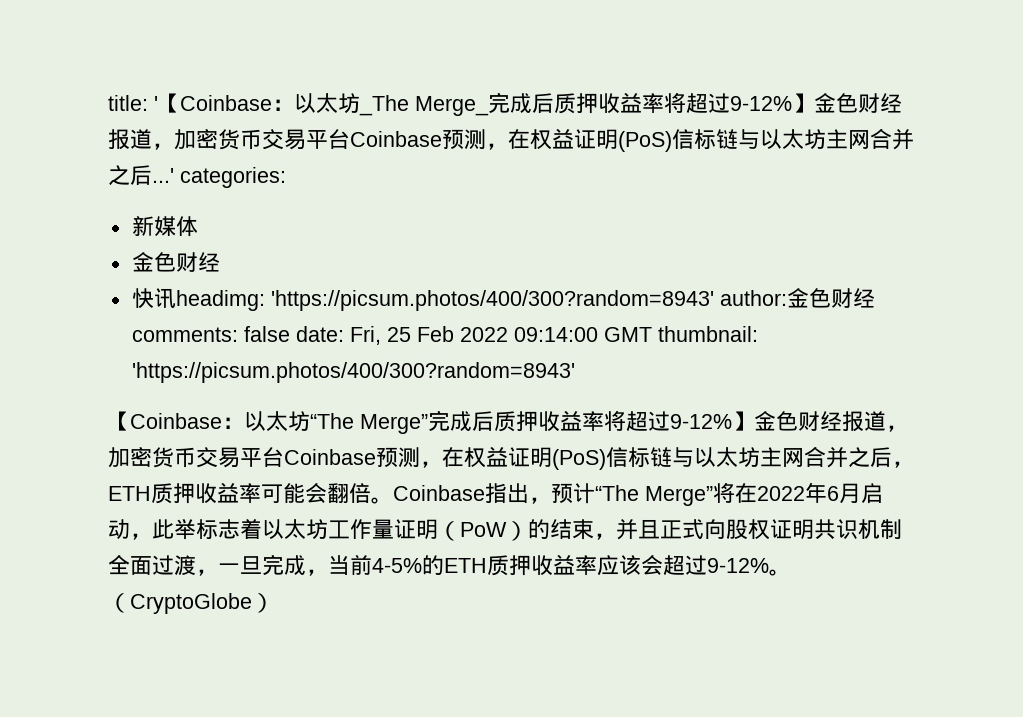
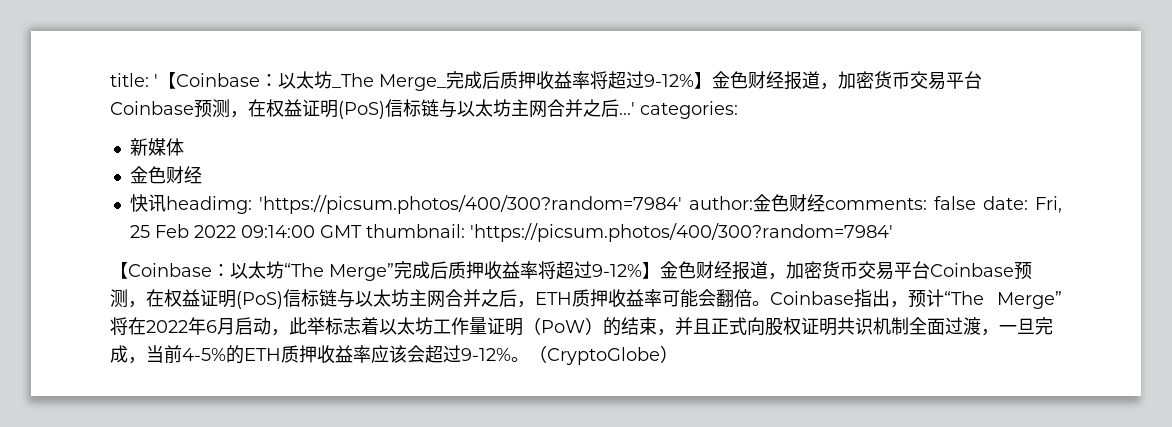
- 快讯headimg: 'https://picsum.photos/400/300?random=8943' author:金色财经comments: false date: Fri, 25 Feb 2022 09:14:00 GMT thumbnail: 'https://picsum.photos/400/300?random=8943'
+ 快讯headimg: 'https://picsum.photos/400/300?random=7984' author:金色财经comments: false date: Fri, 25 Feb 2022 09:14:00 GMT thumbnail: 'https://picsum.photos/400/300?random=7984'

